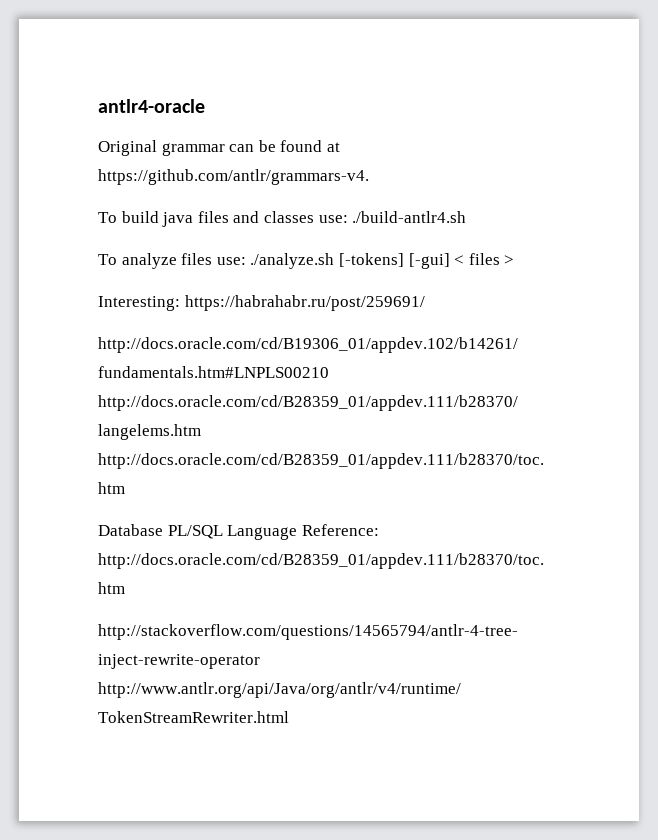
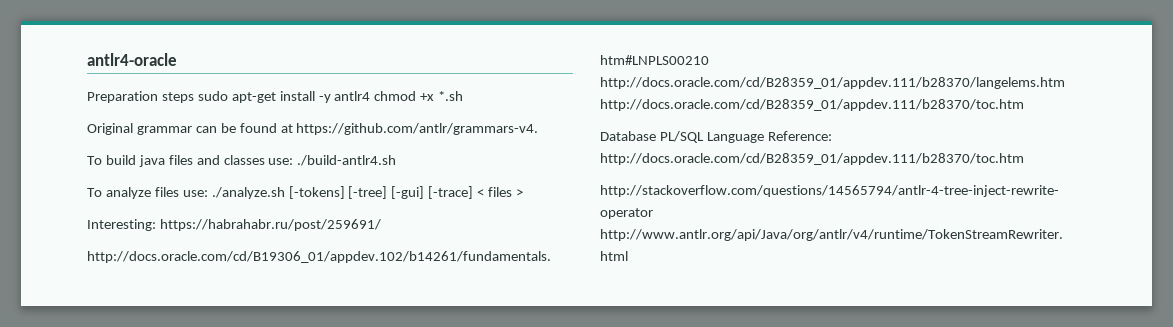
+ Preparation steps sudo apt-get install -y antlr4 chmod +x *.sh
- To analyze files use: ./analyze.sh [-tokens] [-gui] < files >
+ To analyze files use: ./analyze.sh [-tokens] [-tree] [-gui] [-trace] < files >

